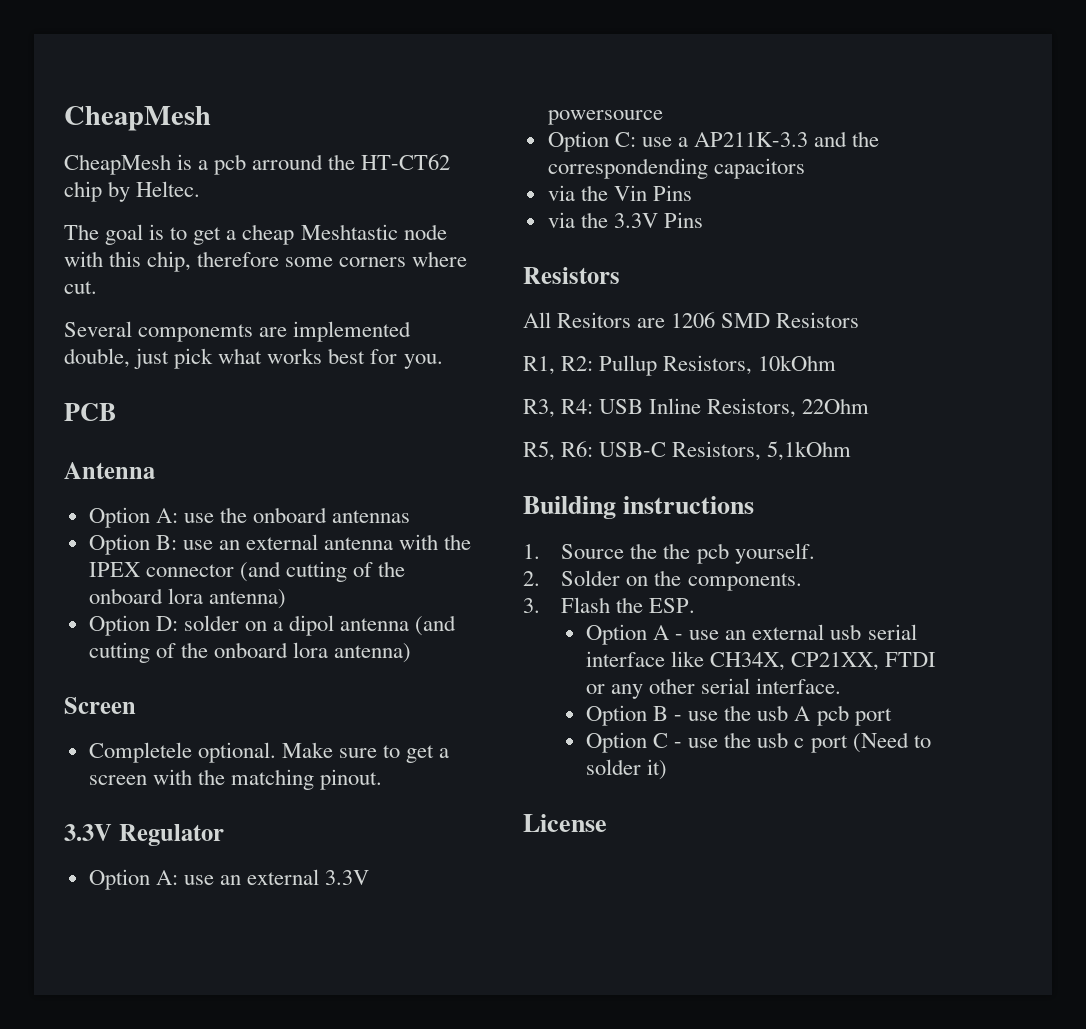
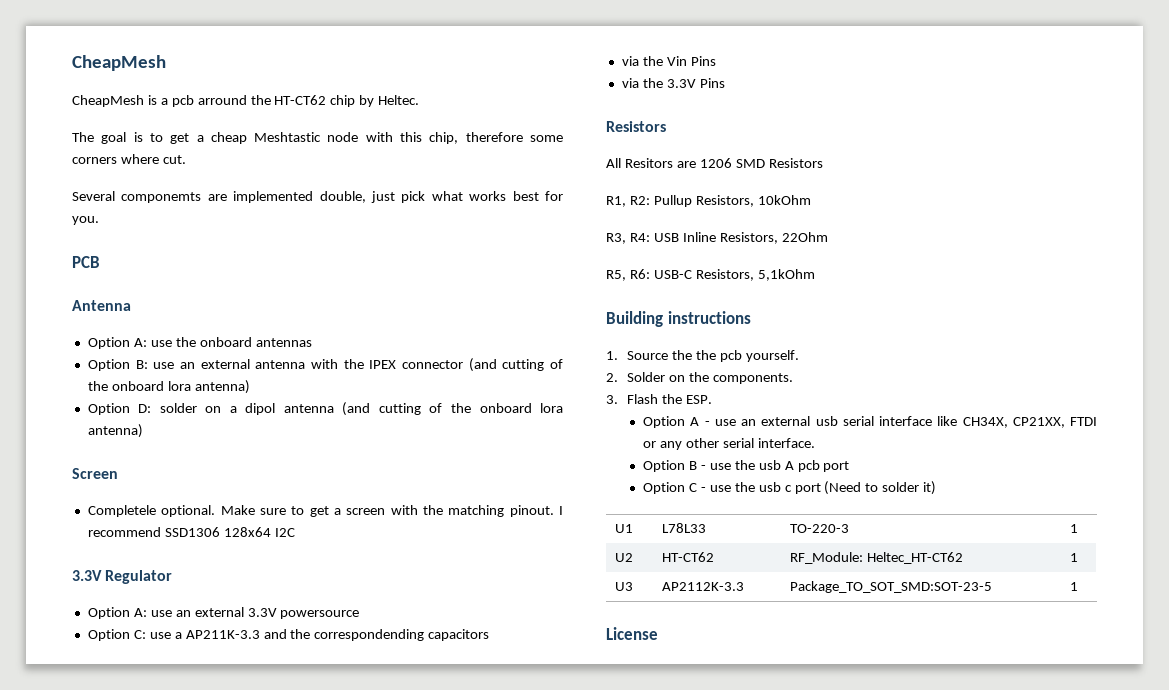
+ I recommend SSD1306 128x64 I2C
+ U1 | L78L33 | TO-220-3 | 1
+ U2 | HT-CT62 | RF_Module: Heltec_HT-CT62 | 1
+ U3 | AP2112K-3.3 | Package_TO_SOT_SMD:SOT-23-5 | 1

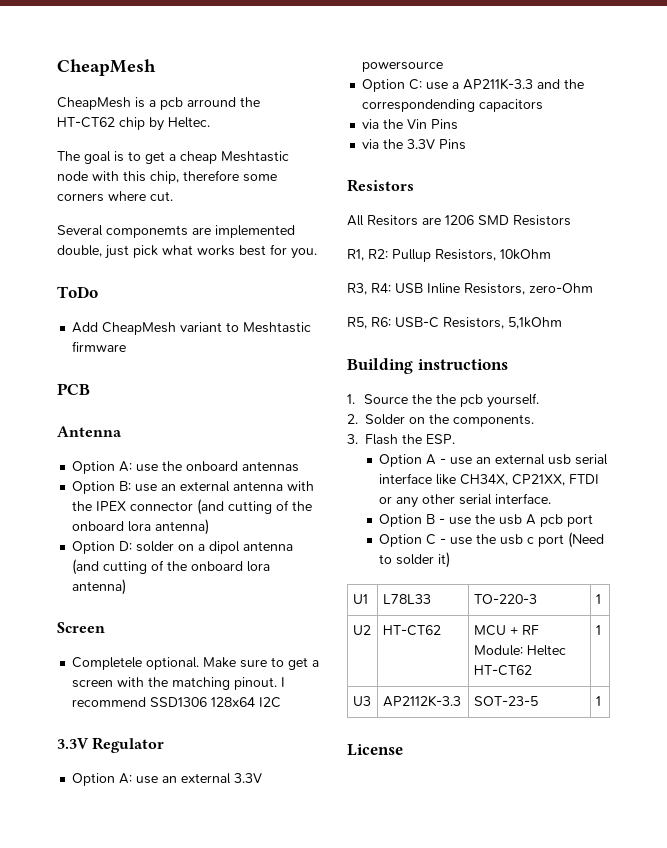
+ ToDo
+ Add CheapMesh variant to Meshtastic firmware
- R3, R4: USB Inline Resistors, 22Ohm
+ R3, R4: USB Inline Resistors, zero-Ohm
- U2 | HT-CT62 | RF_Module: Heltec_HT-CT62 | 1
+ U2 | HT-CT62 | MCU + RF Module: Heltec HT-CT62 | 1
- U3 | AP2112K-3.3 | Package_TO_SOT_SMD:SOT-23-5 | 1
+ U3 | AP2112K-3.3 | SOT-23-5 | 1

